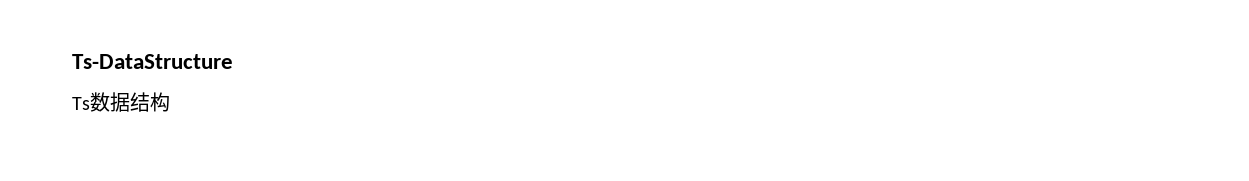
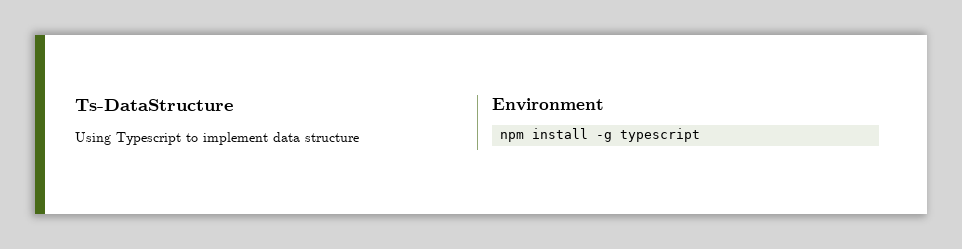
- Ts数据结构
+ Using Typescript to implement data structure
+ Environment
+ npm install -g typescript

